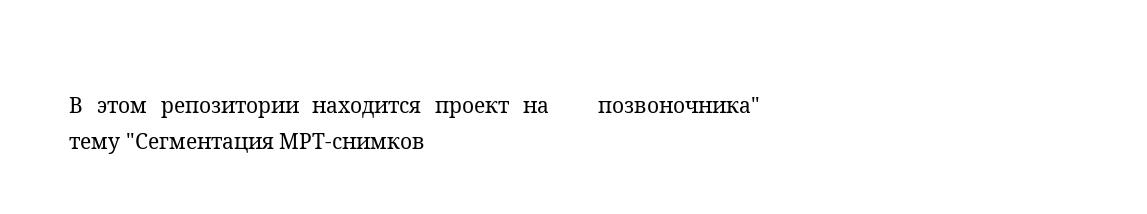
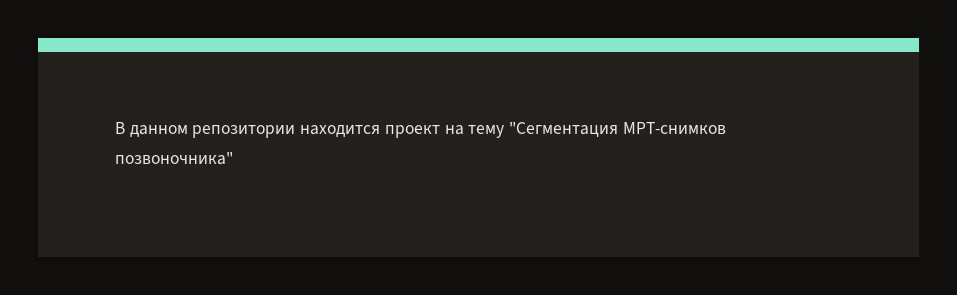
- В этом репозитории находится проект на тему "Сегментация МРТ-снимков позвоночника"
+ В данном репозитории находится проект на тему "Сегментация МРТ-снимков позвоночника"

